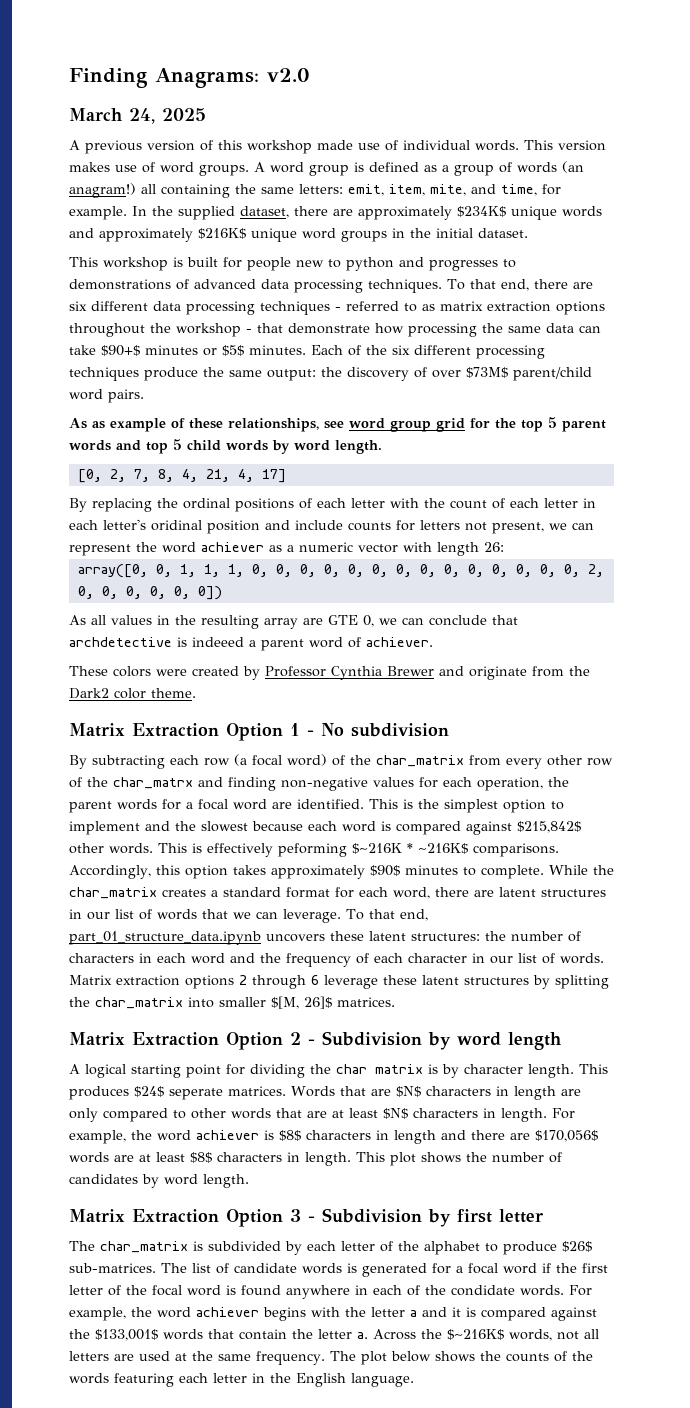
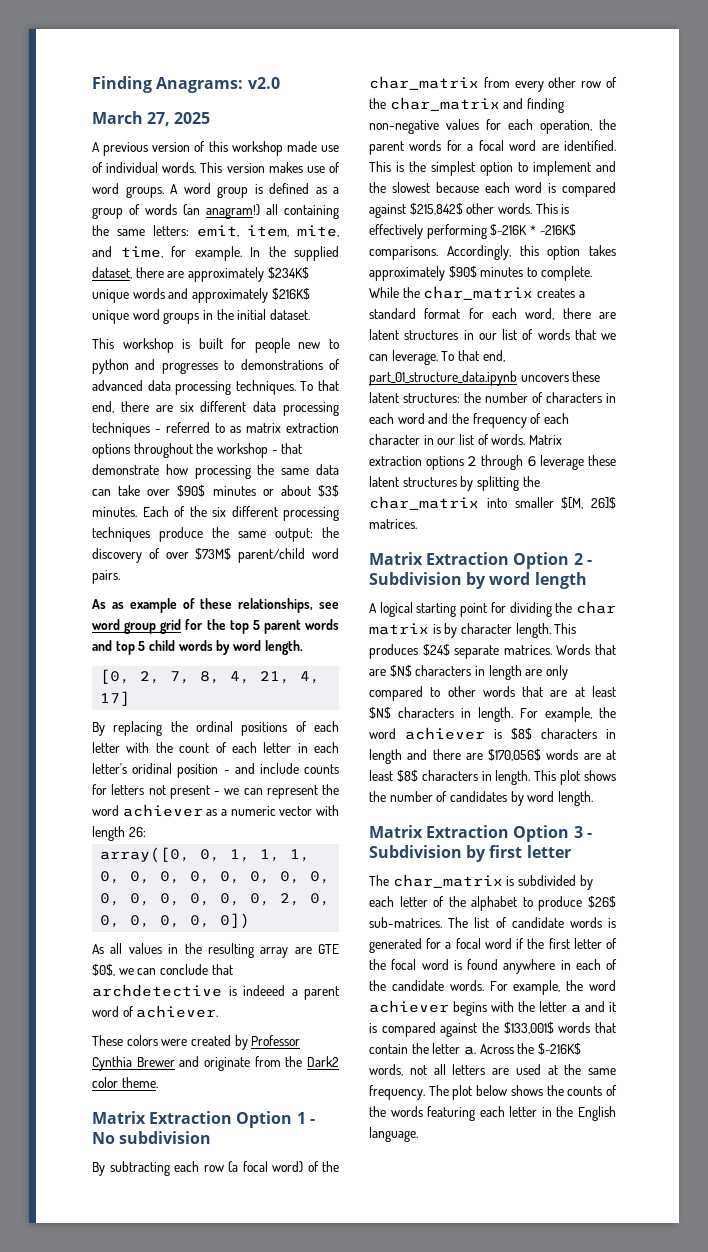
- March 24, 2025
+ March 27, 2025
- To that end, there are six different data processing techniques - referred to as matrix extraction options throughout the workshop - that demonstrate how processing the same data can take $90+$ minutes or $5$ minutes.
+ To that end, there are six different data processing techniques - referred to as matrix extraction options throughout the workshop - that demonstrate how processing the same data can take over $90$ minutes or about $3$ minutes.
- By replacing the ordinal positions of each letter with the count of each letter in each letter's oridinal position and include counts for letters not present, we can represent the word achiever as a numeric vector with length 26:
+ By replacing the ordinal positions of each letter with the count of each letter in each letter's oridinal position - and include counts for letters not present - we can represent the word achiever as a numeric vector with length 26:
- As all values in the resulting array are GTE 0, we can conclude that archdetective is indeeed a parent word of achiever.
+ As all values in the resulting array are GTE $0$, we can conclude that archdetective is indeeed a parent word of achiever.
- By subtracting each row (a focal word) of the char_matrix from every other row of the char_matrx and finding non-negative values for each operation, the parent words for a focal word are identified.
+ By subtracting each row (a focal word) of the char_matrix from every other row of the char_matrix and finding non-negative values for each operation, the parent words for a focal word are identified.
- This is effectively peforming $~216K * ~216K$ comparisons.
+ This is effectively performing $~216K * ~216K$ comparisons.
- This produces $24$ seperate matrices.
+ This produces $24$ separate matrices.
- The list of candidate words is generated for a focal word if the first letter of the focal word is found anywhere in each of the condidate words.
+ The list of candidate words is generated for a focal word if the first letter of the focal word is found anywhere in each of the candidate words.

